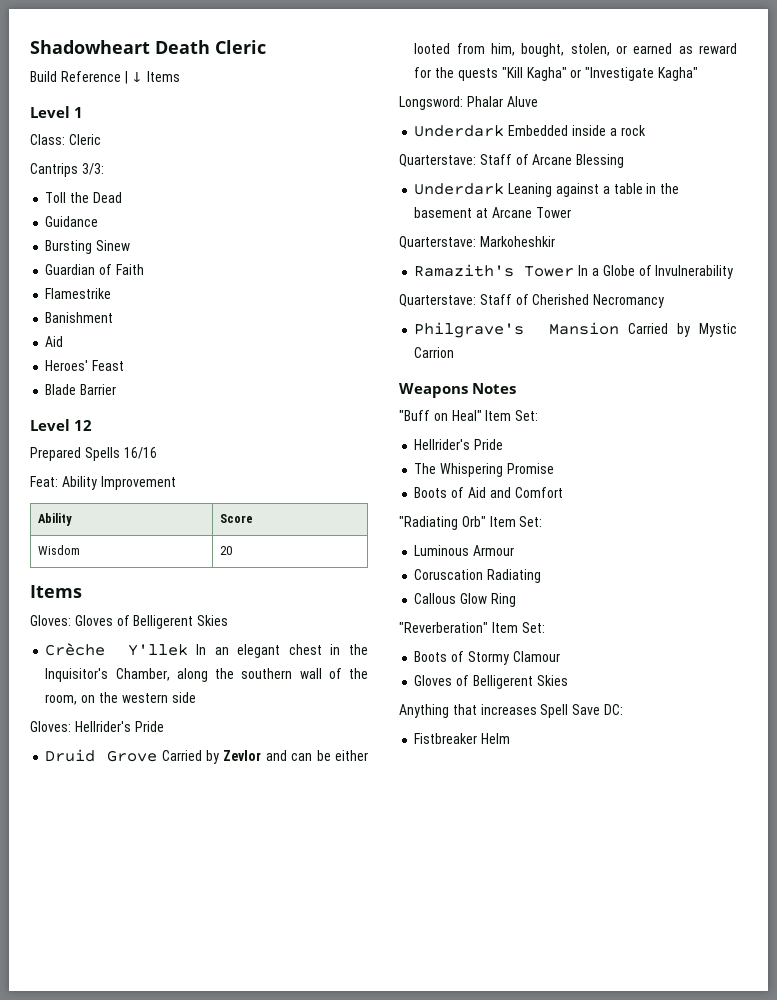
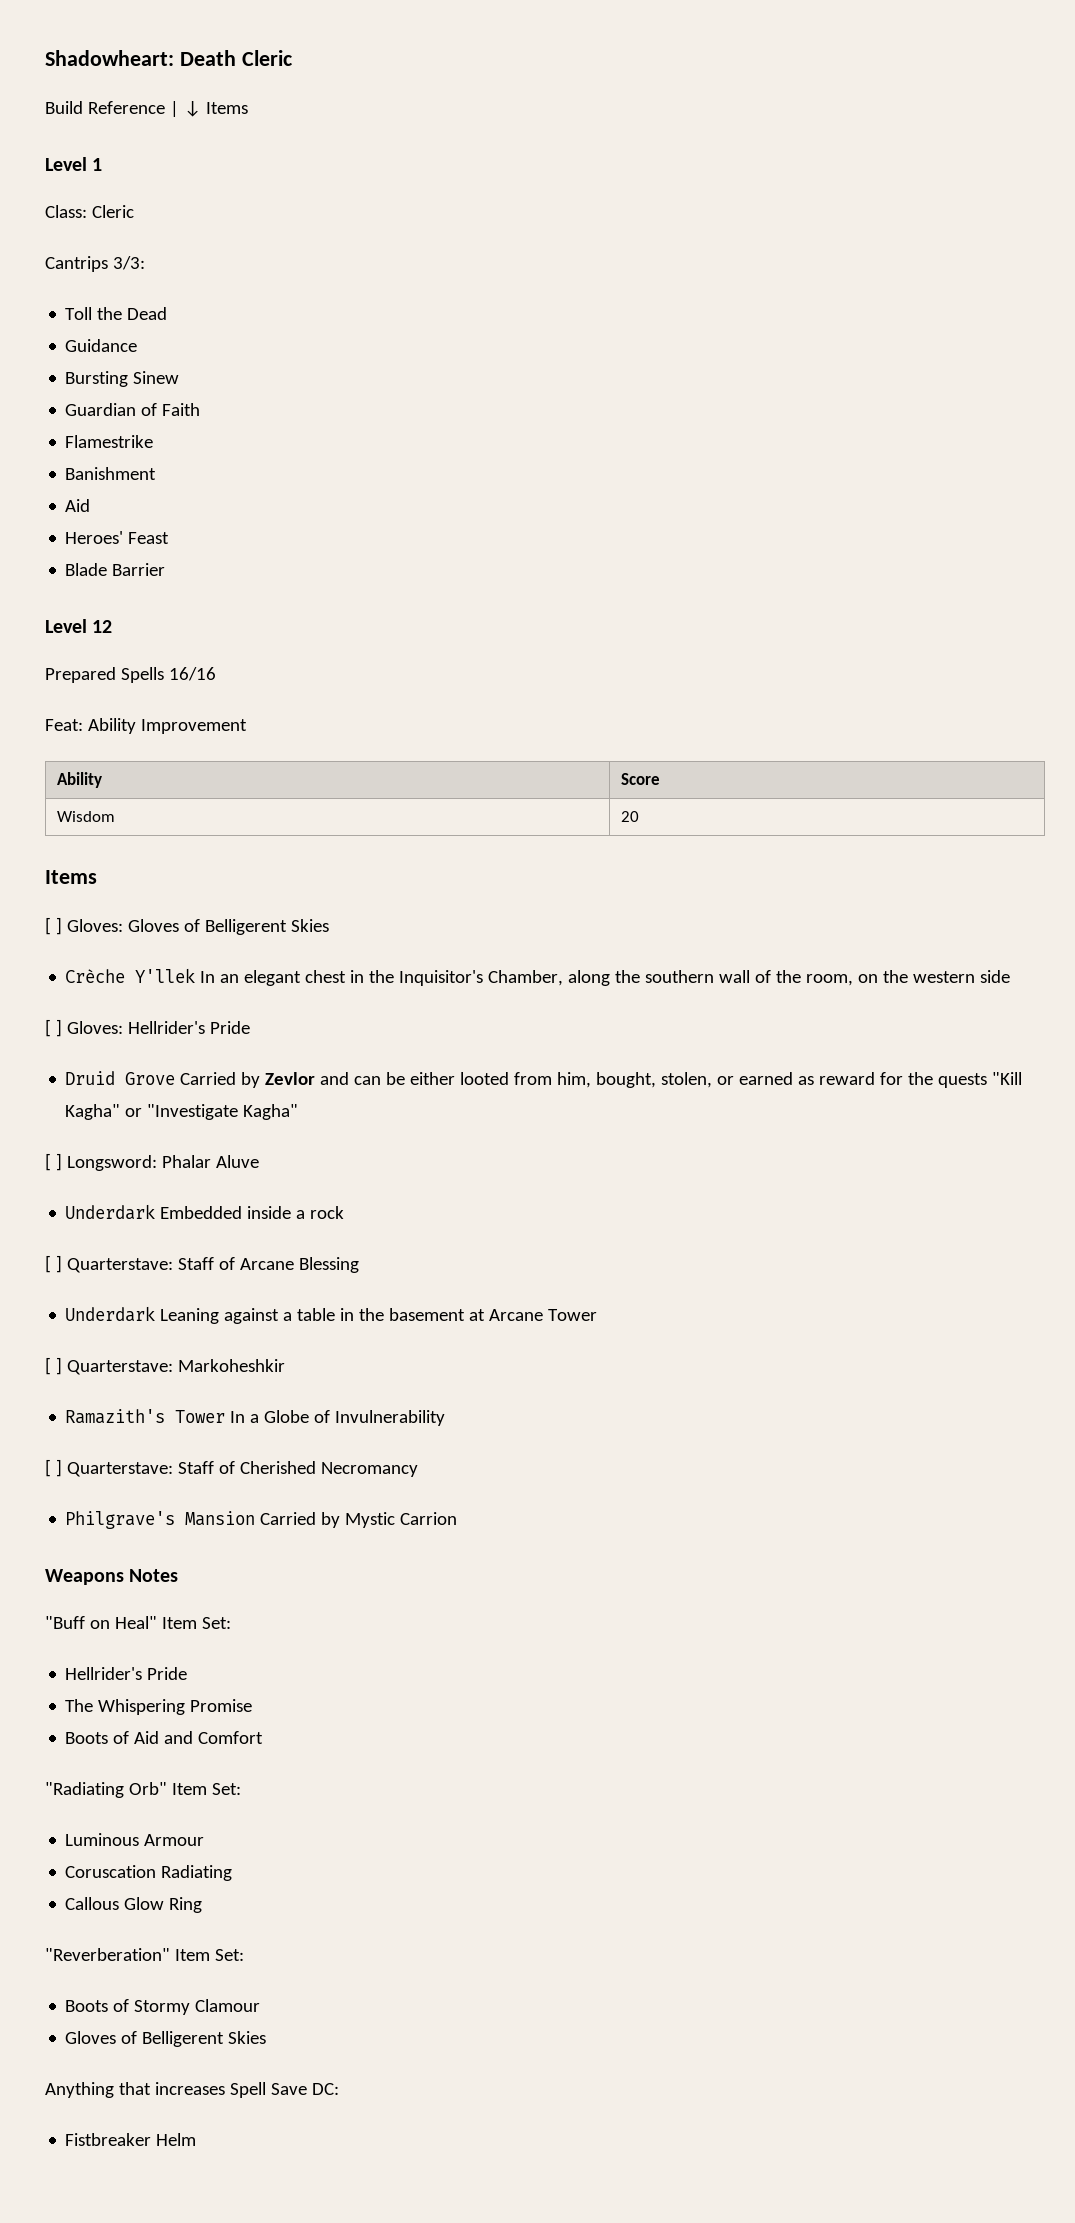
- Shadowheart Death Cleric
+ Shadowheart: Death Cleric
- Gloves: Gloves of Belligerent Skies
+ [ ] Gloves: Gloves of Belligerent Skies
- Gloves: Hellrider's Pride
+ [ ] Gloves: Hellrider's Pride
- Longsword: Phalar Aluve
+ [ ] Longsword: Phalar Aluve
- Quarterstave: Staff of Arcane Blessing
+ [ ] Quarterstave: Staff of Arcane Blessing
- Quarterstave: Markoheshkir
+ [ ] Quarterstave: Markoheshkir
- Quarterstave: Staff of Cherished Necromancy
+ [ ] Quarterstave: Staff of Cherished Necromancy

